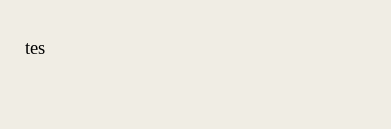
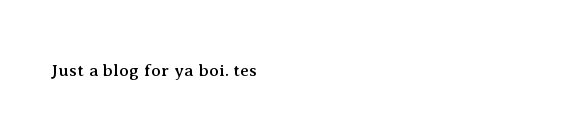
- tes
+ Just a blog for ya boi. tes

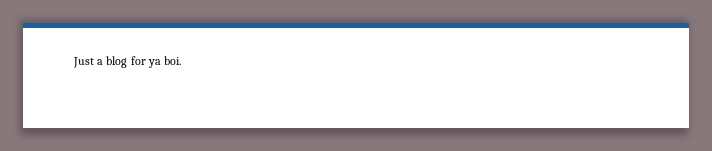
- Just a blog for ya boi. tes
+ Just a blog for ya boi.

